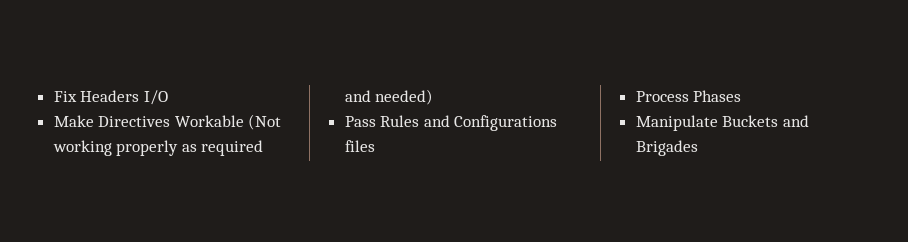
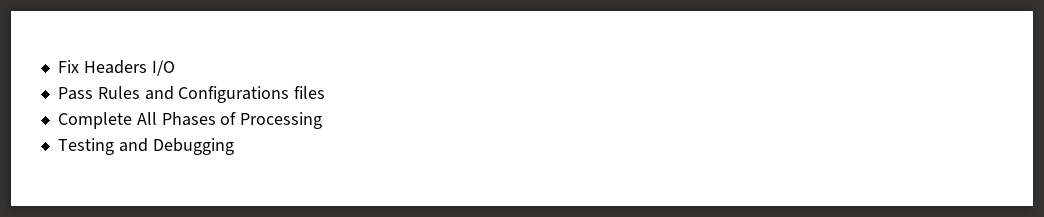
- Make Directives Workable (Not working properly as required and needed)
- Process Phases
- Manipulate Buckets and Brigades
+ Complete All Phases of Processing
+ Testing and Debugging

